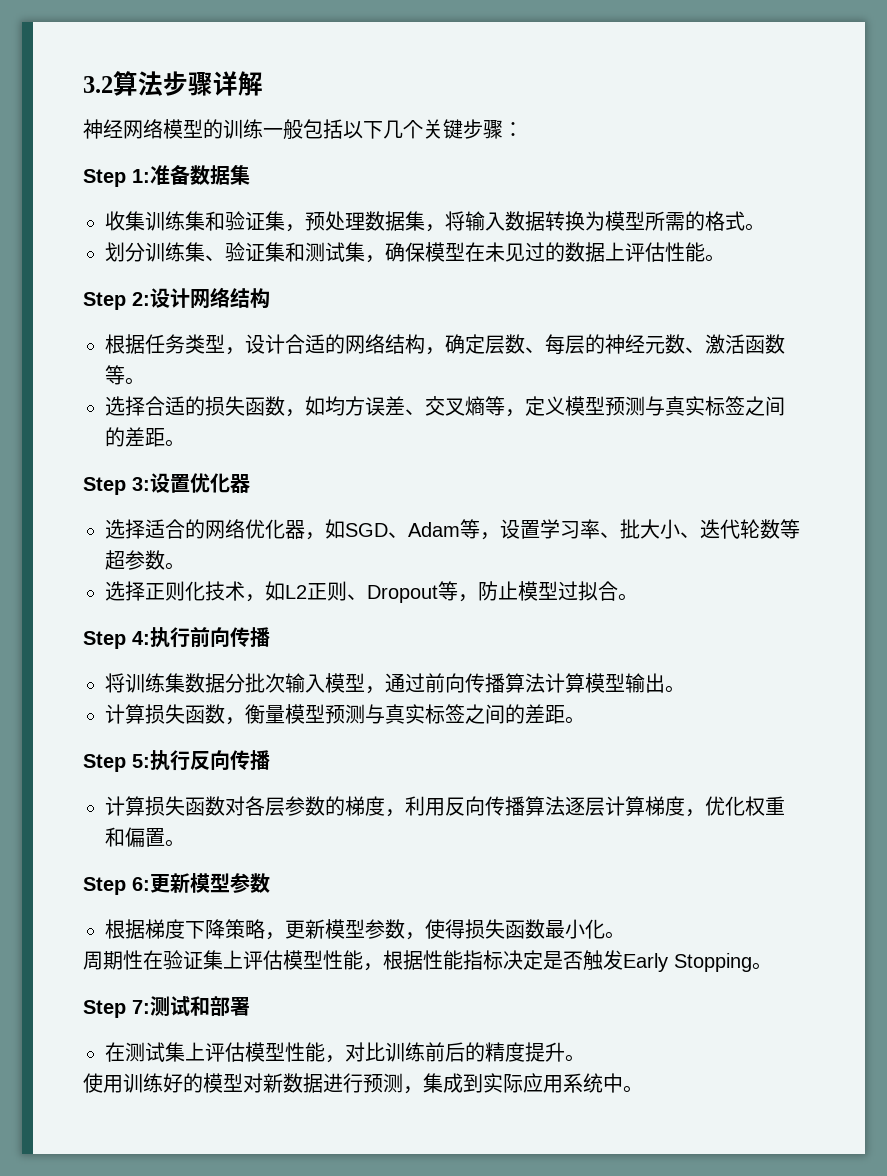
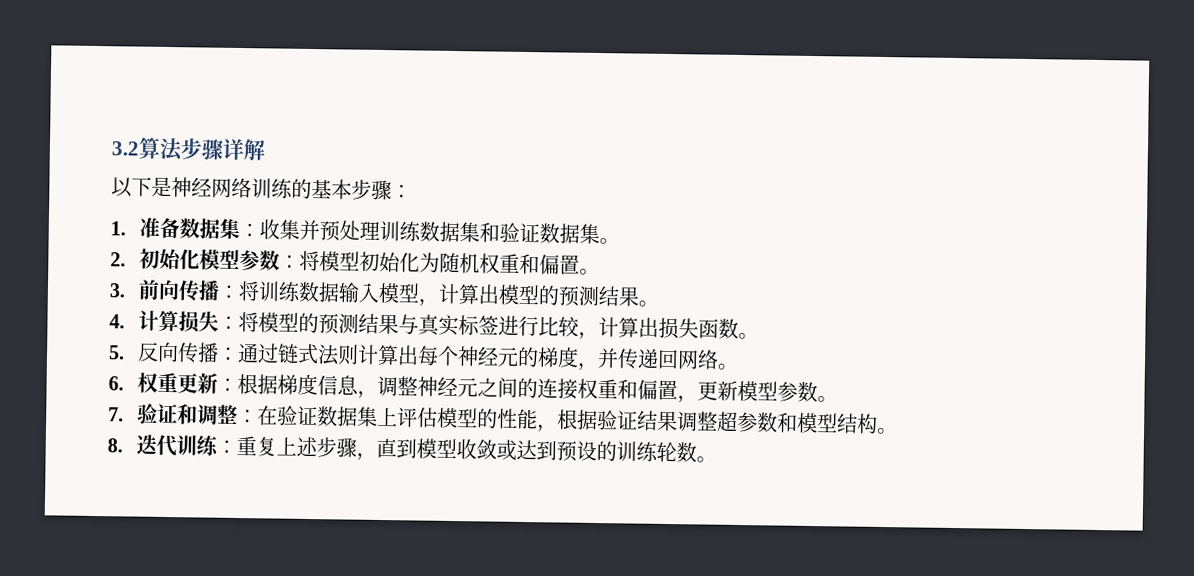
- 神经网络模型的训练一般包括以下几个关键步骤：
+ 以下是神经网络训练的基本步骤：
- Step 1:准备数据集
- 收集训练集和验证集，预处理数据集，将输入数据转换为模型所需的格式。
- 划分训练集、验证集和测试集，确保模型在未见过的数据上评估性能。
- Step 2:设计网络结构
- 根据任务类型，设计合适的网络结构，确定层数、每层的神经元数、激活函数等。
- 选择合适的损失函数，如均方误差、交叉熵等，定义模型预测与真实标签之间的差距。
- Step 3:设置优化器
- 选择适合的网络优化器，如SGD、Adam等，设置学习率、批大小、迭代轮数等超参数。
- 选择正则化技术，如L2正则、Dropout等，防止模型过拟合。
- Step 4:执行前向传播
- 将训练集数据分批次输入模型，通过前向传播算法计算模型输出。
- 计算损失函数，衡量模型预测与真实标签之间的差距。
- Step 5:执行反向传播
- 计算损失函数对各层参数的梯度，利用反向传播算法逐层计算梯度，优化权重和偏置。
- Step 6:更新模型参数
- 根据梯度下降策略，更新模型参数，使得损失函数最小化。
- 周期性在验证集上评估模型性能，根据性能指标决定是否触发Early Stopping。
- Step 7:测试和部署
- 在测试集上评估模型性能，对比训练前后的精度提升。
- 使用训练好的模型对新数据进行预测，集成到实际应用系统中。
+ 1.准备数据集：收集并预处理训练数据集和验证数据集。
+ 2.初始化模型参数：将模型初始化为随机权重和偏置。
+ 3.前向传播：将训练数据输入模型，计算出模型的预测结果。
+ 4.计算损失：将模型的预测结果与真实标签进行比较，计算出损失函数。
+ 5.反向传播：通过链式法则计算出每个神经元的梯度，并传递回网络。
+ 6.权重更新：根据梯度信息，调整神经元之间的连接权重和偏置，更新模型参数。
+ 7.验证和调整：在验证数据集上评估模型的性能，根据验证结果调整超参数和模型结构。
+ 8.迭代训练：重复上述步骤，直到模型收敛或达到预设的训练轮数。

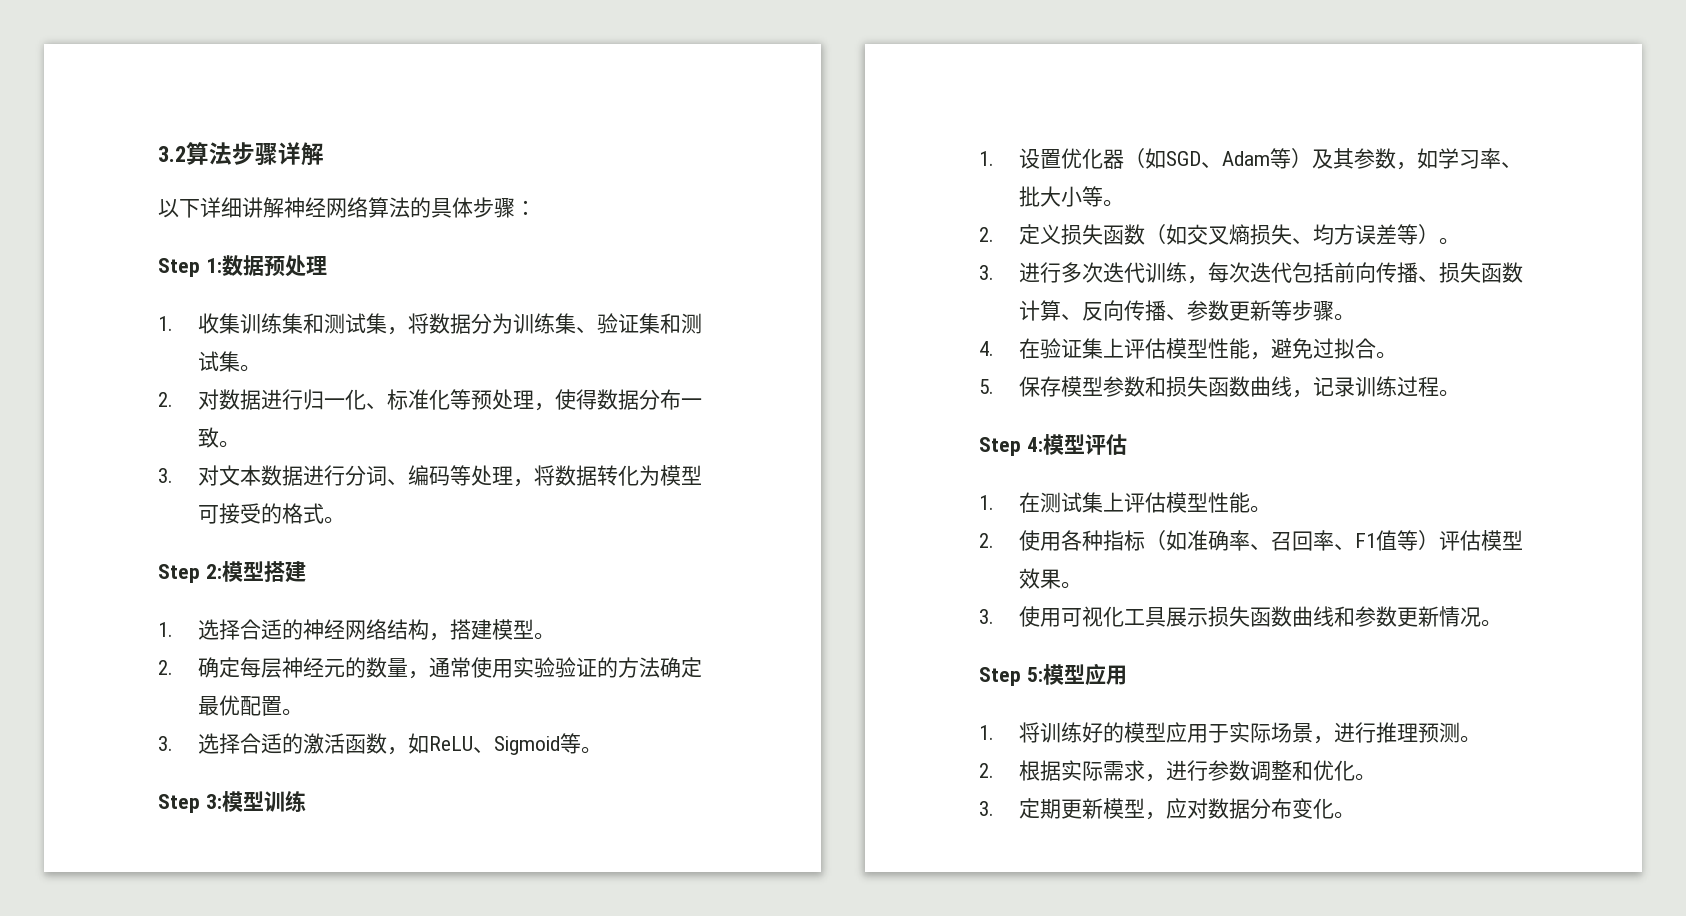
- 以下是神经网络训练的基本步骤：
- 1.准备数据集：收集并预处理训练数据集和验证数据集。
- 2.初始化模型参数：将模型初始化为随机权重和偏置。
- 3.前向传播：将训练数据输入模型，计算出模型的预测结果。
- 4.计算损失：将模型的预测结果与真实标签进行比较，计算出损失函数。
- 5.反向传播：通过链式法则计算出每个神经元的梯度，并传递回网络。
- 6.权重更新：根据梯度信息，调整神经元之间的连接权重和偏置，更新模型参数。
- 7.验证和调整：在验证数据集上评估模型的性能，根据验证结果调整超参数和模型结构。
- 8.迭代训练：重复上述步骤，直到模型收敛或达到预设的训练轮数。
+ 以下详细讲解神经网络算法的具体步骤：
+ Step 1:数据预处理
+ 1.收集训练集和测试集，将数据分为训练集、验证集和测试集。
+ 2.对数据进行归一化、标准化等预处理，使得数据分布一致。
+ 3.对文本数据进行分词、编码等处理，将数据转化为模型可接受的格式。
+ Step 2:模型搭建
+ 1.选择合适的神经网络结构，搭建模型。
+ 2.确定每层神经元的数量，通常使用实验验证的方法确定最优配置。
+ 3.选择合适的激活函数，如ReLU、Sigmoid等。
+ Step 3:模型训练
+ 1.设置优化器（如SGD、Adam等）及其参数，如学习率、批大小等。
+ 2.定义损失函数（如交叉熵损失、均方误差等）。
+ 3.进行多次迭代训练，每次迭代包括前向传播、损失函数计算、反向传播、参数更新等步骤。
+ 4.在验证集上评估模型性能，避免过拟合。
+ 5.保存模型参数和损失函数曲线，记录训练过程。
+ Step 4:模型评估
+ 1.在测试集上评估模型性能。
+ 2.使用各种指标（如准确率、召回率、F1值等）评估模型效果。
+ 3.使用可视化工具展示损失函数曲线和参数更新情况。
+ Step 5:模型应用
+ 1.将训练好的模型应用于实际场景，进行推理预测。
+ 2.根据实际需求，进行参数调整和优化。
+ 3.定期更新模型，应对数据分布变化。

